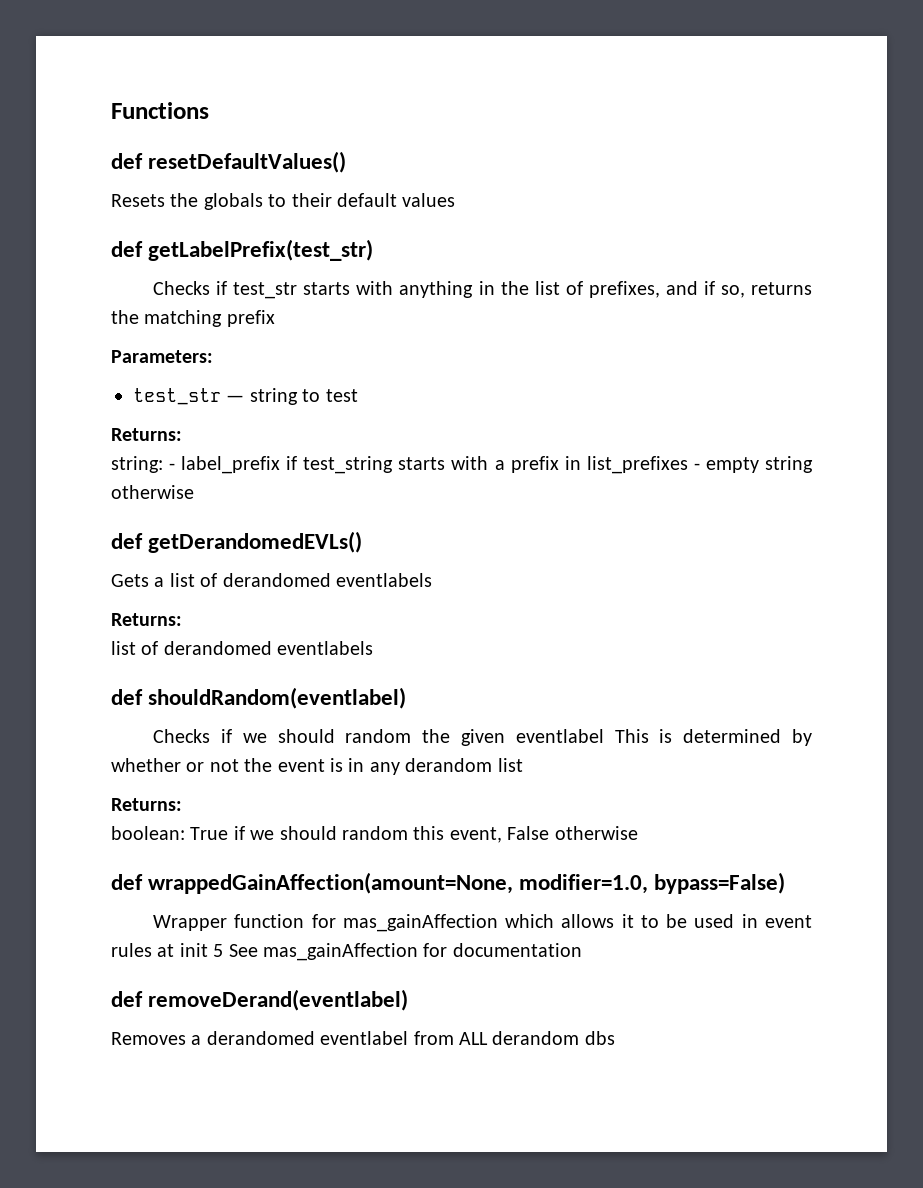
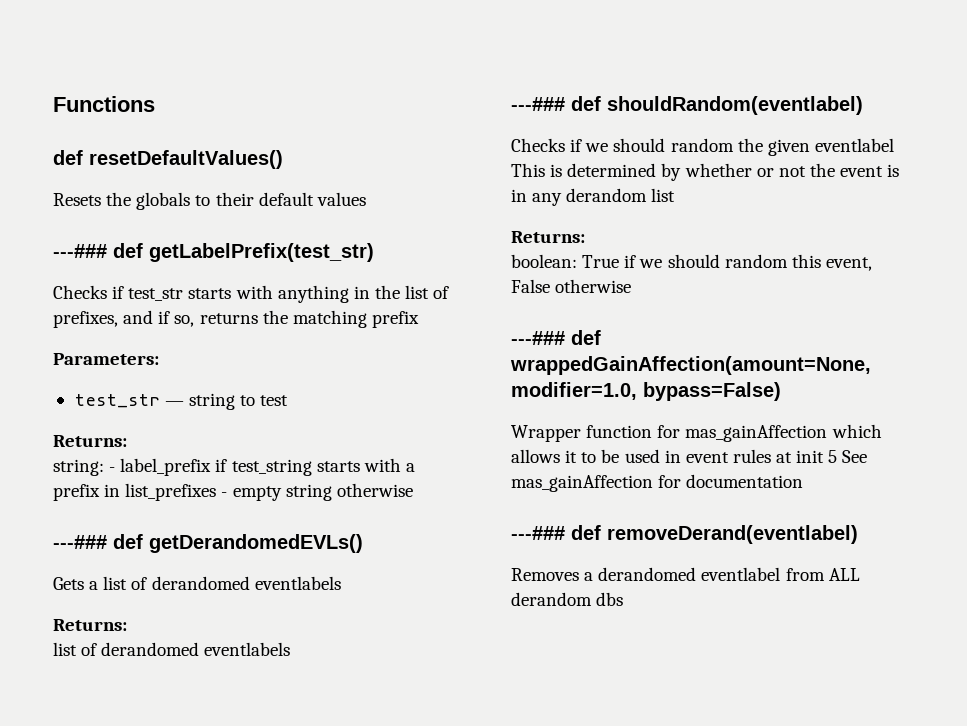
- def getLabelPrefix(test_str)
+ ---### def getLabelPrefix(test_str)
- def getDerandomedEVLs()
+ ---### def getDerandomedEVLs()
- def shouldRandom(eventlabel)
+ ---### def shouldRandom(eventlabel)
- def wrappedGainAffection(amount=None, modifier=1.0, bypass=False)
+ ---### def wrappedGainAffection(amount=None, modifier=1.0, bypass=False)
- def removeDerand(eventlabel)
+ ---### def removeDerand(eventlabel)

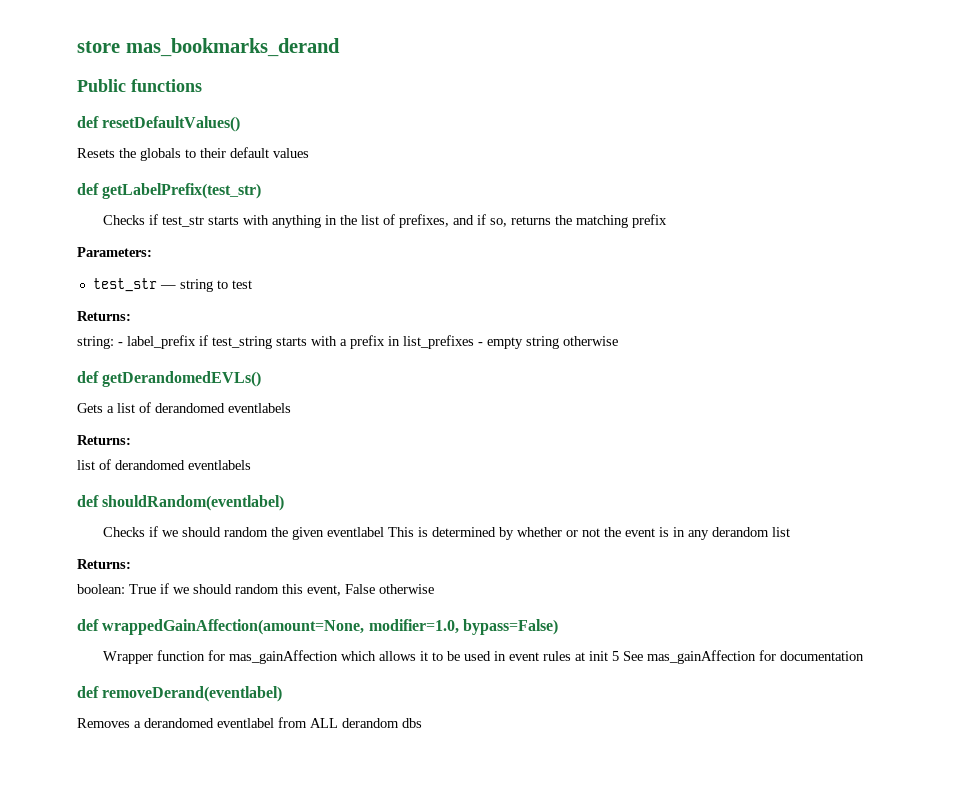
- Functions
+ store mas_bookmarks_derand
+ Public functions
- ---### def getLabelPrefix(test_str)
+ def getLabelPrefix(test_str)
- ---### def getDerandomedEVLs()
+ def getDerandomedEVLs()
- ---### def shouldRandom(eventlabel)
+ def shouldRandom(eventlabel)
- ---### def wrappedGainAffection(amount=None, modifier=1.0, bypass=False)
+ def wrappedGainAffection(amount=None, modifier=1.0, bypass=False)
- ---### def removeDerand(eventlabel)
+ def removeDerand(eventlabel)

